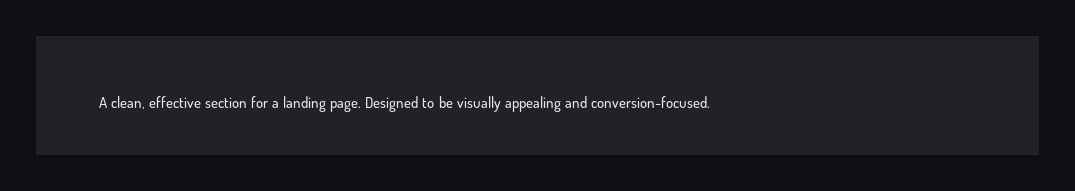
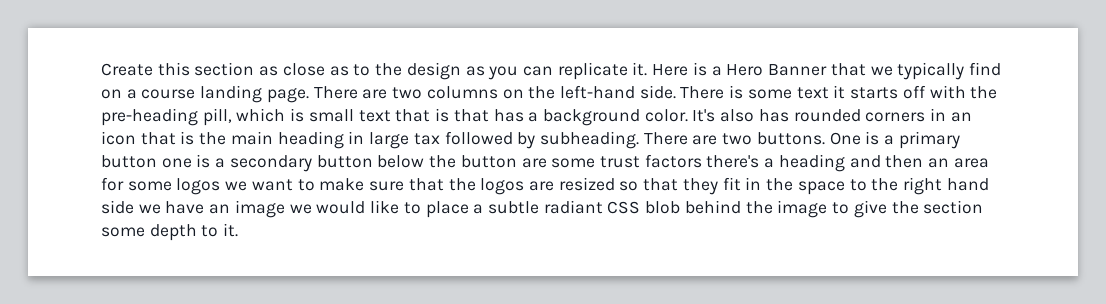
- A clean, effective section for a landing page. Designed to be visually appealing and conversion-focused.
+ Create this section as close as to the design as you can replicate it. Here is a Hero Banner that we typically find on a course landing page. There are two columns on the left-hand side. There is some text it starts off with the pre-heading pill, which is small text that is that has a background color. It's also has rounded corners in an icon that is the main heading in large tax followed by subheading. There are two buttons. One is a primary button one is a secondary button below the button are some trust factors there's a heading and then an area for some logos we want to make sure that the logos are resized so that they fit in the space to the right hand side we have an image we would like to place a subtle radiant CSS blob behind the image to give the section some depth to it.

